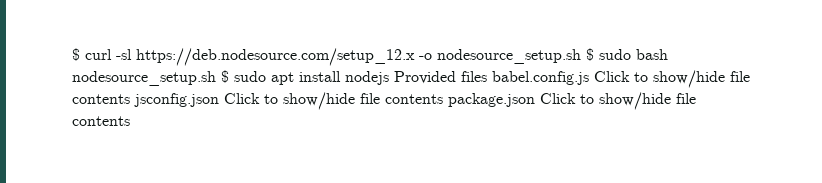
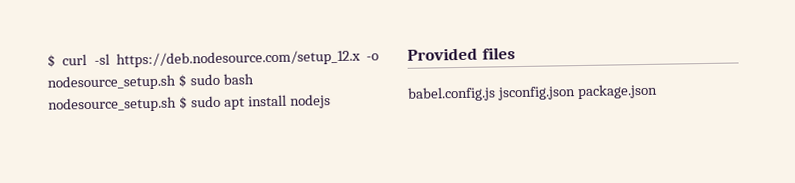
- $ curl -sl https://deb.nodesource.com/setup_12.x -o nodesource_setup.sh $ sudo bash nodesource_setup.sh $ sudo apt install nodejs Provided files babel.config.js Click to show/hide file contents jsconfig.json Click to show/hide file contents package.json Click to show/hide file contents
+ $ curl -sl https://deb.nodesource.com/setup_12.x -o nodesource_setup.sh $ sudo bash nodesource_setup.sh $ sudo apt install nodejs
+ Provided files
+ babel.config.js jsconfig.json package.json

